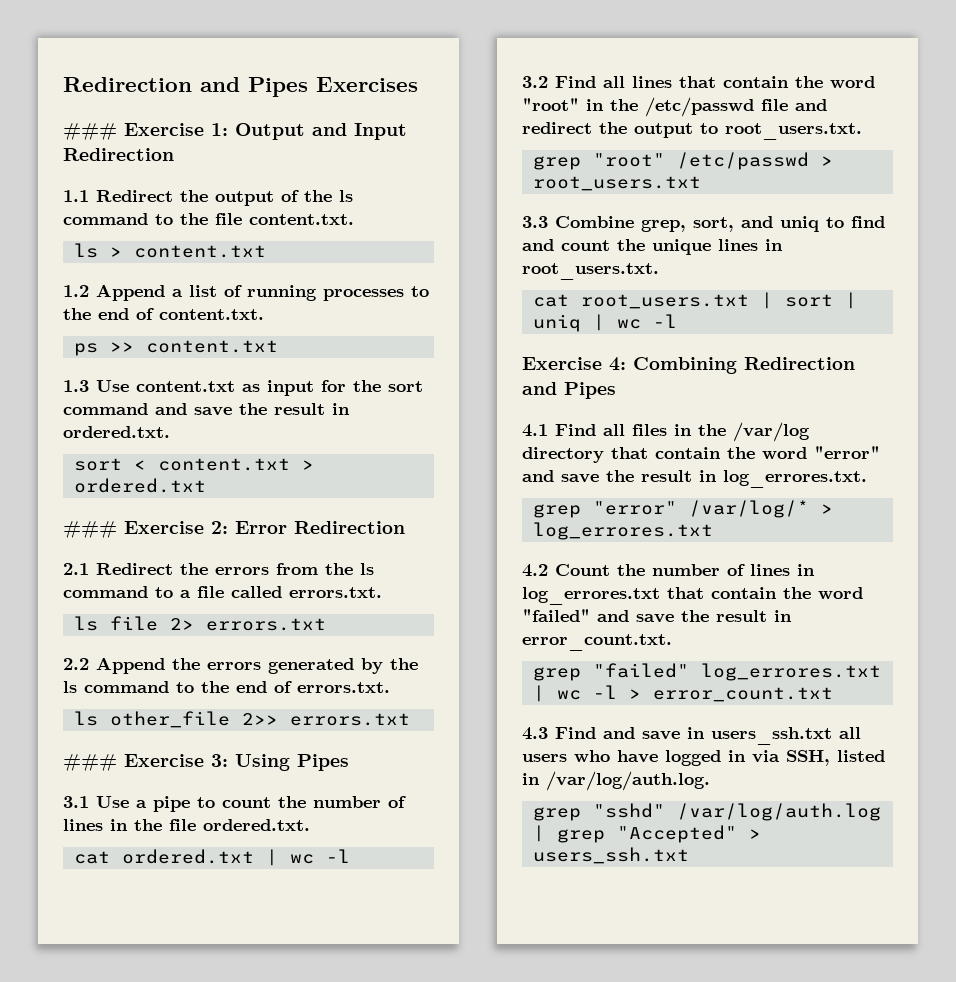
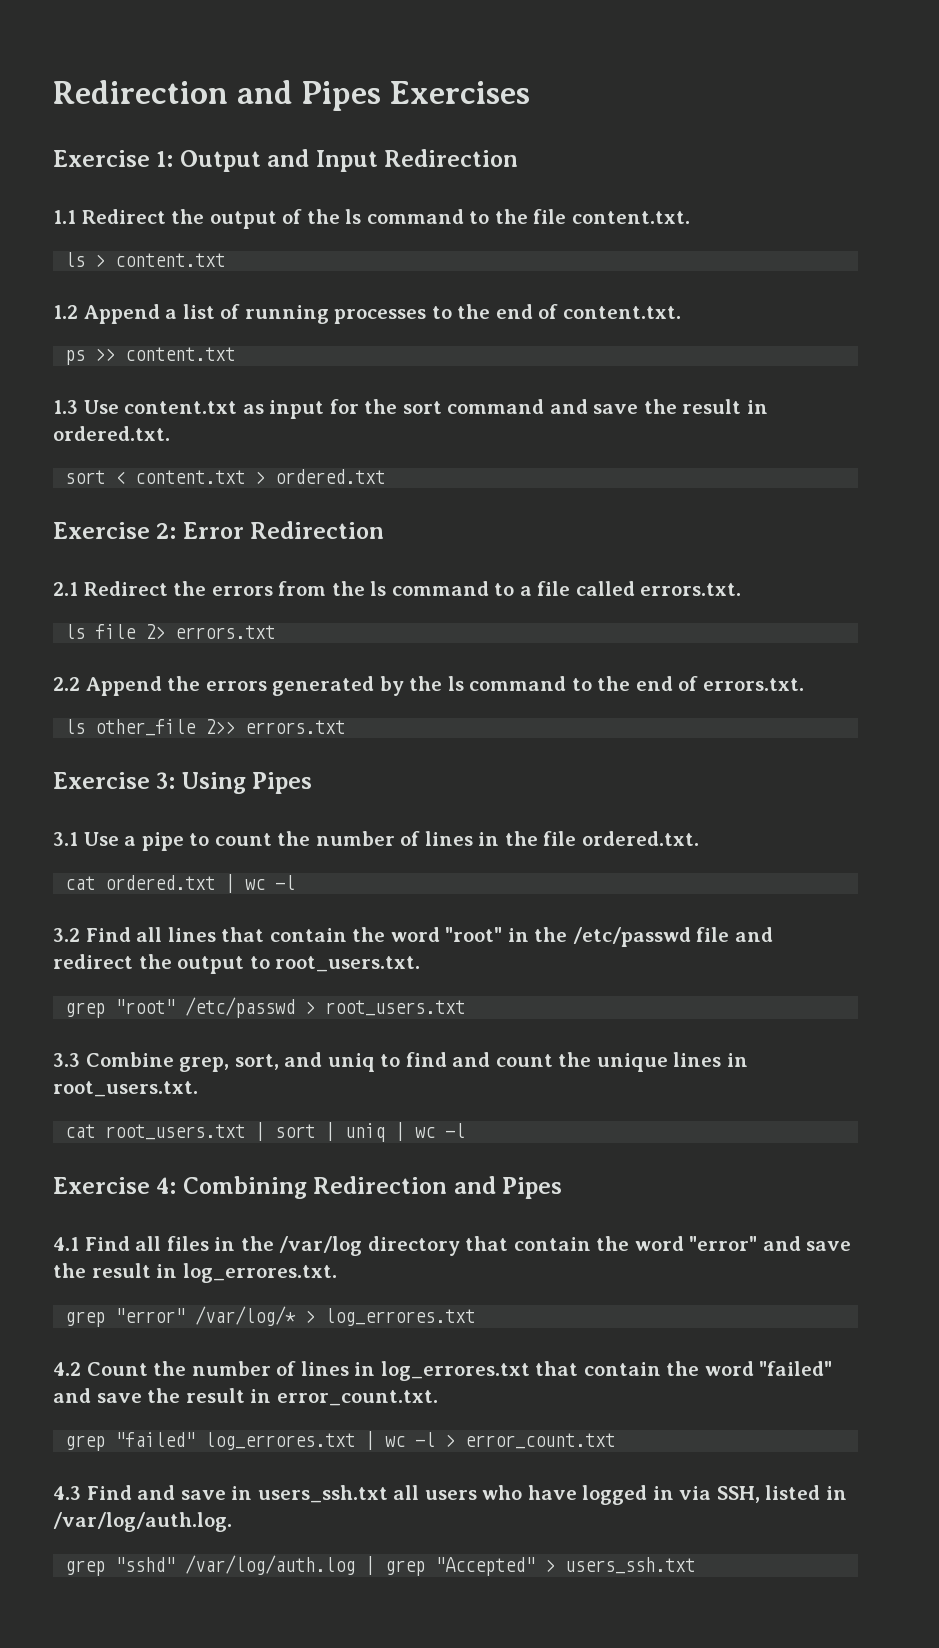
- ### Exercise 1: Output and Input Redirection
+ Exercise 1: Output and Input Redirection
- ### Exercise 2: Error Redirection
+ Exercise 2: Error Redirection
- ### Exercise 3: Using Pipes
+ Exercise 3: Using Pipes

